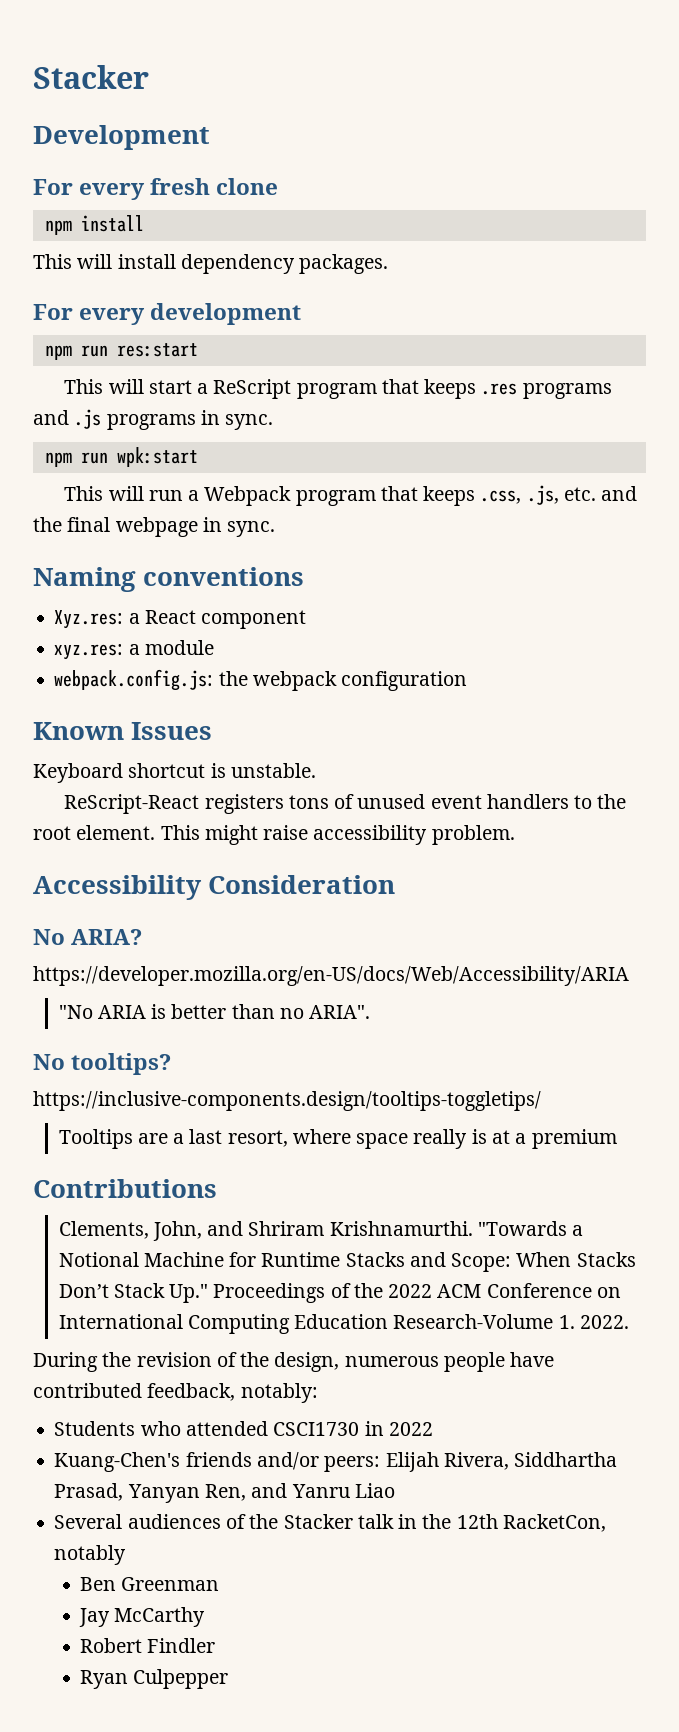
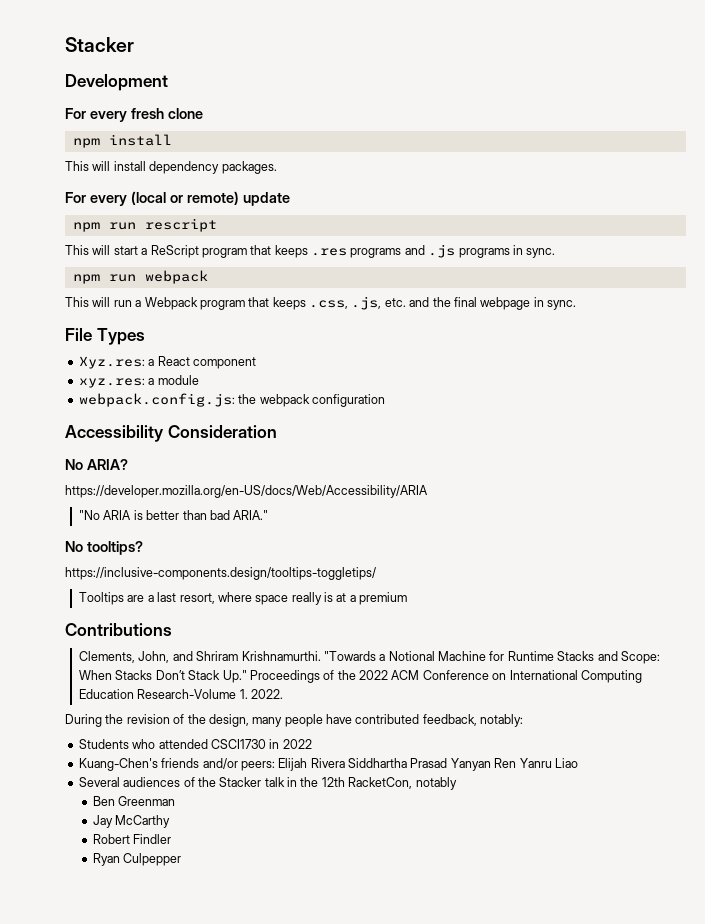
- For every development
- npm run res:start
+ For every (local or remote) update
+ npm run rescript
- npm run wpk:start
+ npm run webpack
- Naming conventions
+ File Types
- Known Issues
- Keyboard shortcut is unstable.
- ReScript-React registers tons of unused event handlers to the root element. This might raise accessibility problem.
- "No ARIA is better than no ARIA".
+ "No ARIA is better than bad ARIA."
- During the revision of the design, numerous people have contributed feedback, notably:
+ During the revision of the design, many people have contributed feedback, notably:
- Kuang-Chen's friends and/or peers: Elijah Rivera, Siddhartha Prasad, Yanyan Ren, and Yanru Liao
+ Kuang-Chen's friends and/or peers: Elijah Rivera Siddhartha Prasad Yanyan Ren Yanru Liao

